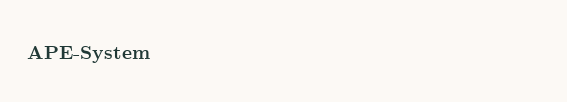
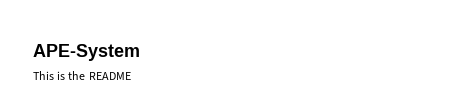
+ This is the README

